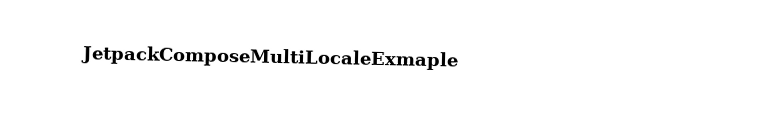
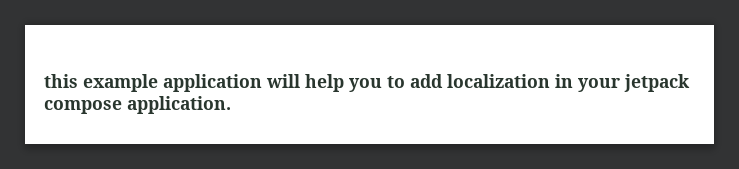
- JetpackComposeMultiLocaleExmaple
+ this example application will help you to add localization in your jetpack compose application.

